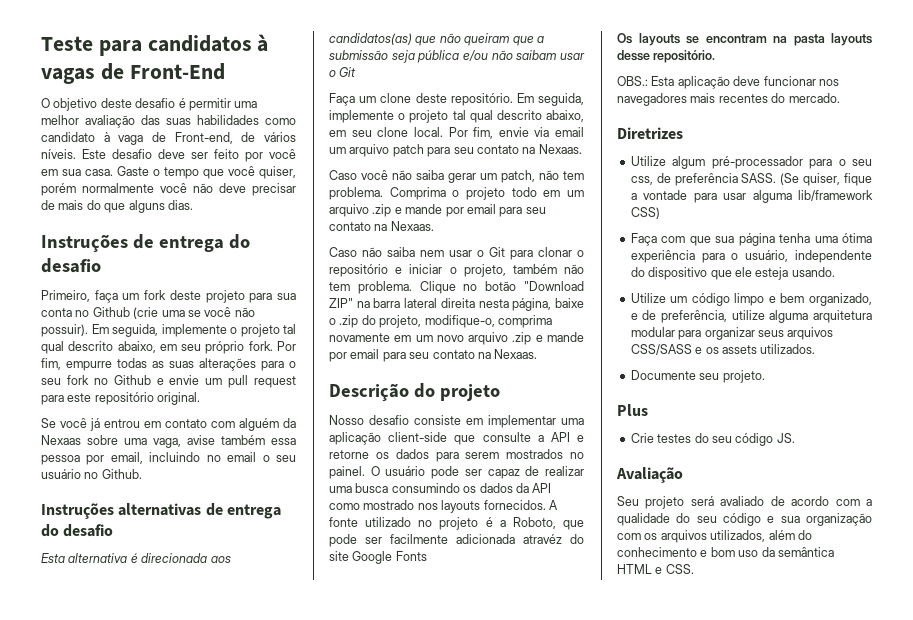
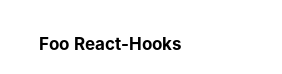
- Teste para candidatos à vagas de Front-End
- O objetivo deste desafio é permitir uma melhor avaliação das suas habilidades como candidato à vaga de Front-end, de vários níveis. Este desafio deve ser feito por você em sua casa. Gaste o tempo que você quiser, porém normalmente você não deve precisar de mais do que alguns dias.
- Instruções de entrega do desafio
- Primeiro, faça um fork deste projeto para sua conta no Github (crie uma se você não possuir). Em seguida, implemente o projeto tal qual descrito abaixo, em seu próprio fork. Por fim, empurre todas as suas alterações para o seu fork no Github e envie um pull request para este repositório original.
- Se você já entrou em contato com alguém da Nexaas sobre uma vaga, avise também essa pessoa por email, incluindo no email o seu usuário no Github.
- Instruções alternativas de entrega do desafio
- Esta alternativa é direcionada aos candidatos(as) que não queiram que a submissão seja pública e/ou não saibam usar o Git
- Faça um clone deste repositório. Em seguida, implemente o projeto tal qual descrito abaixo, em seu clone local. Por fim, envie via email um arquivo patch para seu contato na Nexaas.
- Caso você não saiba gerar um patch, não tem problema. Comprima o projeto todo em um arquivo .zip e mande por email para seu contato na Nexaas.
- Caso não saiba nem usar o Git para clonar o repositório e iniciar o projeto, também não tem problema. Clique no botão "Download ZIP" na barra lateral direita nesta página, baixe o .zip do projeto, modifique-o, comprima novamente em um novo arquivo .zip e mande por email para seu contato na Nexaas.
- Descrição do projeto
- Nosso desafio consiste em implementar uma aplicação client-side que consulte a API e retorne os dados para serem mostrados no painel. O usuário pode ser capaz de realizar uma busca consumindo os dados da API como mostrado nos layouts fornecidos. A fonte utilizado no projeto é a Roboto, que pode ser facilmente adicionada atravéz do site Google Fonts
- Os layouts se encontram na pasta layouts desse repositório.
- OBS.: Esta aplicação deve funcionar nos navegadores mais recentes do mercado.
- Diretrizes
- Utilize algum pré-processador para o seu css, de preferência SASS. (Se quiser, fique a vontade para usar alguma lib/framework CSS)
- Faça com que sua página tenha uma ótima experiência para o usuário, independente do dispositivo que ele esteja usando.
- Utilize um código limpo e bem organizado, e de preferência, utilize alguma arquitetura modular para organizar seus arquivos CSS/SASS e os assets utilizados.
- Documente seu projeto.
- Plus
- Crie testes do seu código JS.
- Avaliação
- Seu projeto será avaliado de acordo com a qualidade do seu código e sua organização com os arquivos utilizados, além do conhecimento e bom uso da semântica HTML e CSS.
+ Foo React-Hooks

